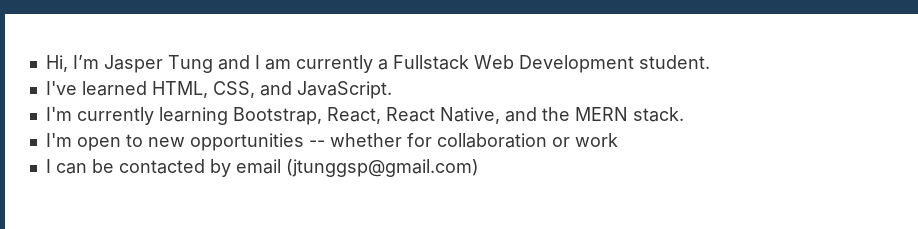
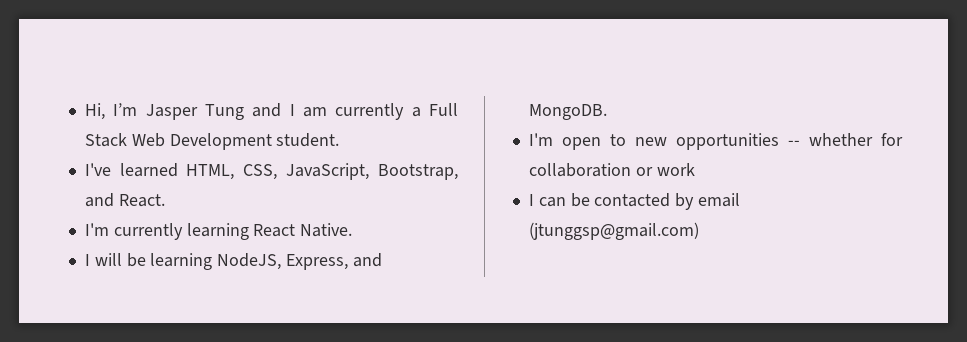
- Hi, I’m Jasper Tung and I am currently a Fullstack Web Development student.
+ Hi, I’m Jasper Tung and I am currently a Full Stack Web Development student.
- I've learned HTML, CSS, and JavaScript.
+ I've learned HTML, CSS, JavaScript, Bootstrap, and React.
- I'm currently learning Bootstrap, React, React Native, and the MERN stack.
+ I'm currently learning React Native.
+ I will be learning NodeJS, Express, and MongoDB.

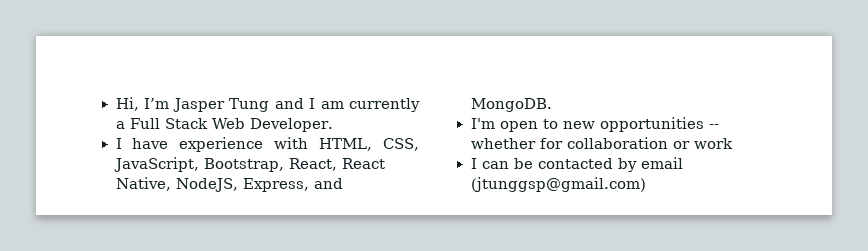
- Hi, I’m Jasper Tung and I am currently a Full Stack Web Development student.
- I've learned HTML, CSS, JavaScript, Bootstrap, and React.
- I'm currently learning React Native.
- I will be learning NodeJS, Express, and MongoDB.
+ Hi, I’m Jasper Tung and I am currently a Full Stack Web Developer.
+ I have experience with HTML, CSS, JavaScript, Bootstrap, React, React Native, NodeJS, Express, and MongoDB.

